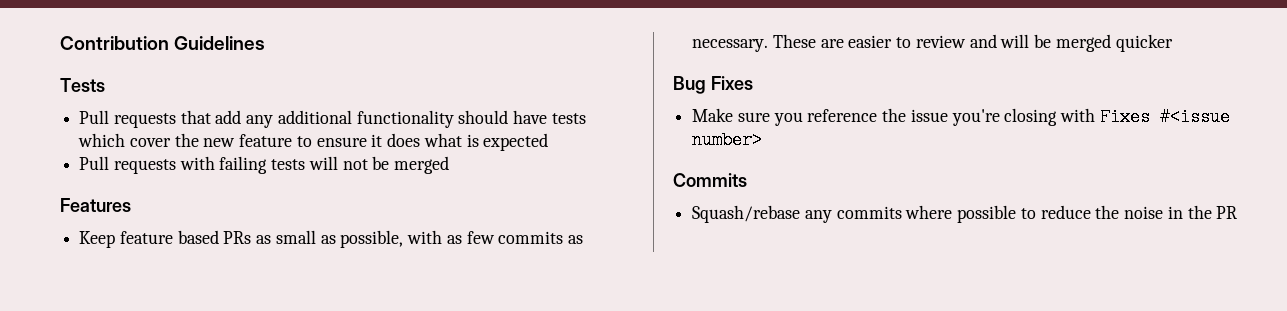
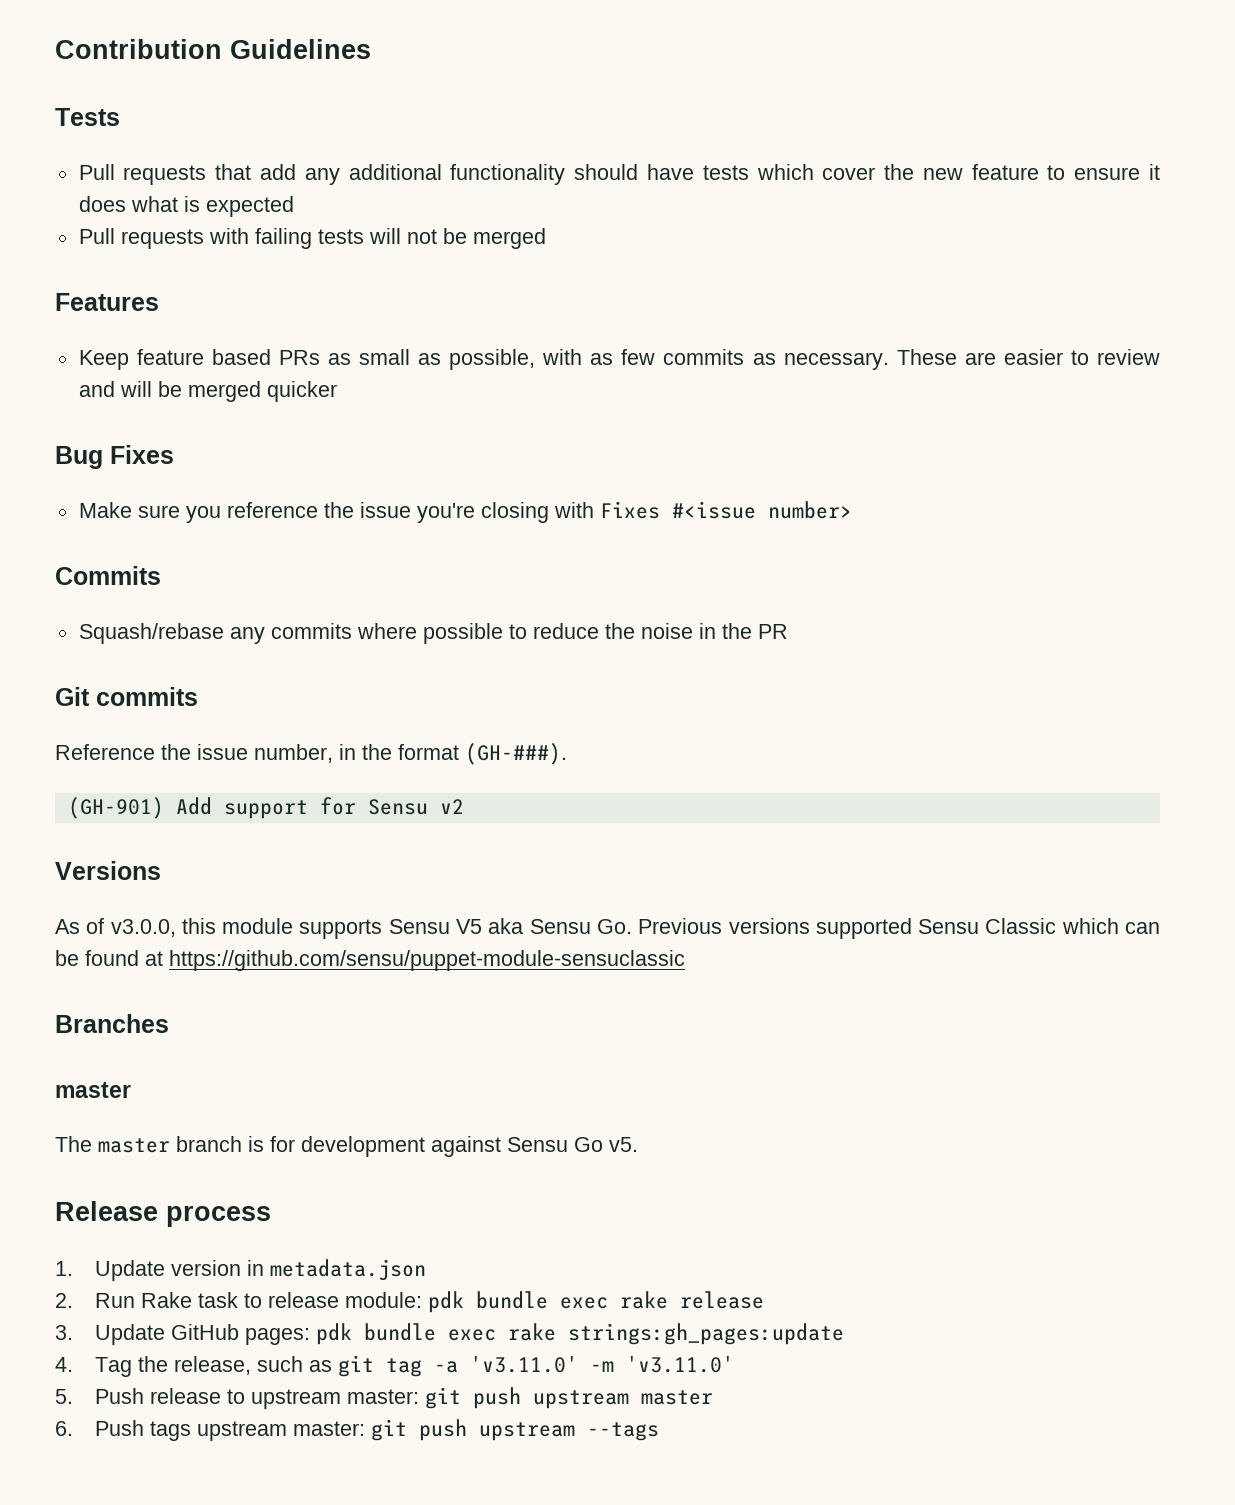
+ Git commits
+ Reference the issue number, in the format (GH-###).
+ (GH-901) Add support for Sensu v2
+ Versions
+ As of v3.0.0, this module supports Sensu V5 aka Sensu Go. Previous versions supported Sensu Classic which can be found at https://github.com/sensu/puppet-module-sensuclassic
+ Branches
+ master
+ The master branch is for development against Sensu Go v5.
+ Release process
+ 1. Update version in metadata.json
+ 2. Run Rake task to release module: pdk bundle exec rake release
+ 3. Update GitHub pages: pdk bundle exec rake strings:gh_pages:update
+ 4. Tag the release, such as git tag -a 'v3.11.0' -m 'v3.11.0'
+ 5. Push release to upstream master: git push upstream master
+ 6. Push tags upstream master: git push upstream --tags

